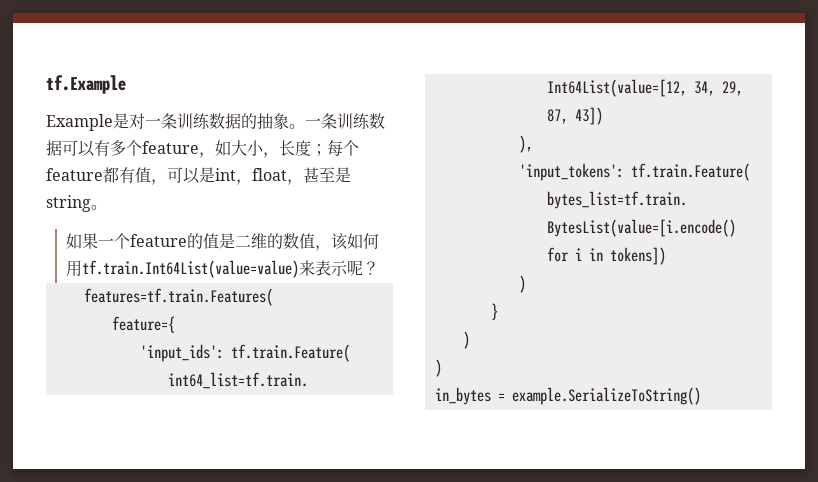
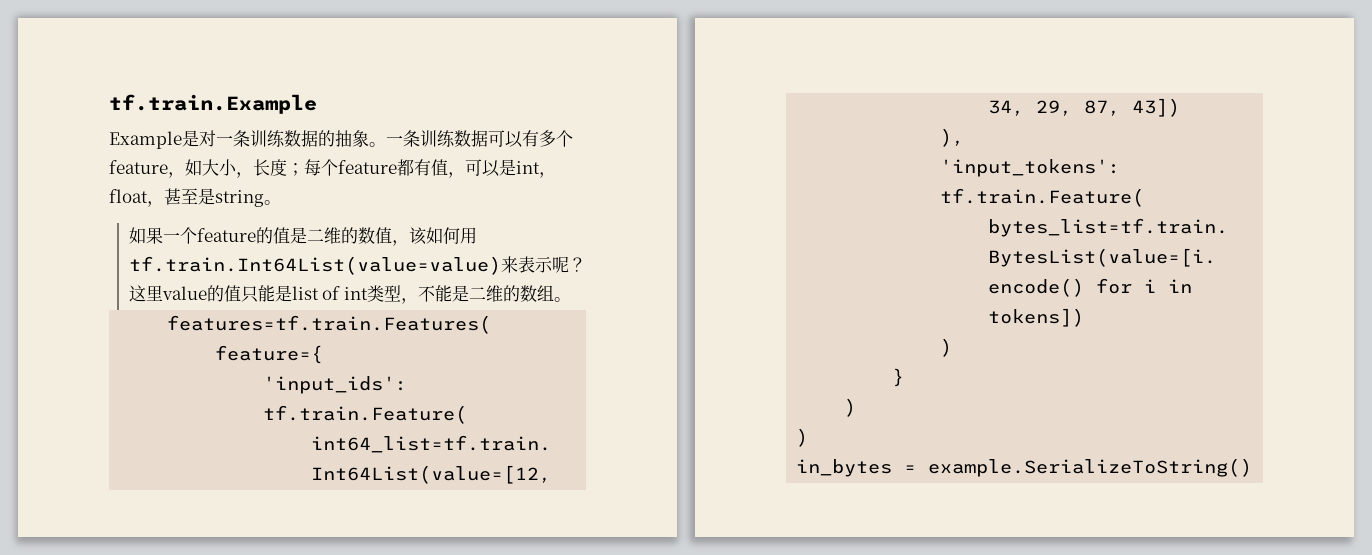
- tf.Example
+ tf.train.Example
+ 这里value的值只能是list of int类型，不能是二维的数组。

